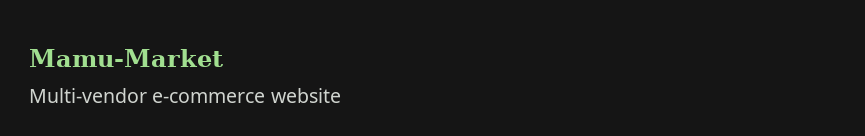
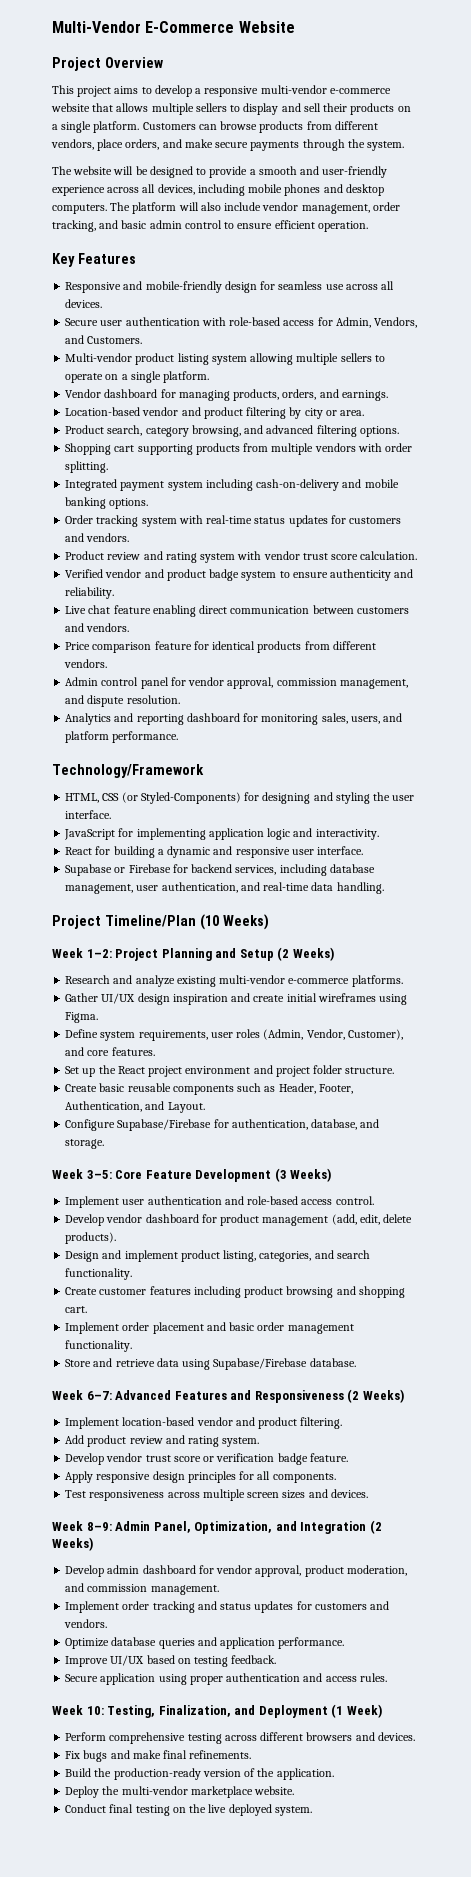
- Mamu-Market
- Multi-vendor e-commerce website
+ Multi-Vendor E-Commerce Website
+ Project Overview
+ This project aims to develop a responsive multi-vendor e-commerce website that allows multiple sellers to display and sell their products on a single platform. Customers can browse products from different vendors, place orders, and make secure payments through the system.
+ The website will be designed to provide a smooth and user-friendly experience across all devices, including mobile phones and desktop computers. The platform will also include vendor management, order tracking, and basic admin control to ensure efficient operation.
+ Key Features
+ Responsive and mobile-friendly design for seamless use across all devices.
+ Secure user authentication with role-based access for Admin, Vendors, and Customers.
+ Multi-vendor product listing system allowing multiple sellers to operate on a single platform.
+ Vendor dashboard for managing products, orders, and earnings.
+ Location-based vendor and product filtering by city or area.
+ Product search, category browsing, and advanced filtering options.
+ Shopping cart supporting products from multiple vendors with order splitting.
+ Integrated payment system including cash-on-delivery and mobile banking options.
+ Order tracking system with real-time status updates for customers and vendors.
+ Product review and rating system with vendor trust score calculation.
+ Verified vendor and product badge system to ensure authenticity and reliability.
+ Live chat feature enabling direct communication between customers and vendors.
+ Price comparison feature for identical products from different vendors.
+ Admin control panel for vendor approval, commission management, and dispute resolution.
+ Analytics and reporting dashboard for monitoring sales, users, and platform performance.
+ Technology/Framework
+ HTML, CSS (or Styled-Components) for designing and styling the user interface.
+ JavaScript for implementing application logic and interactivity.
+ React for building a dynamic and responsive user interface.
+ Supabase or Firebase for backend services, including database management, user authentication, and real-time data handling.
+ Project Timeline/Plan (10 Weeks)
+ Week 1–2: Project Planning and Setup (2 Weeks)
+ Research and analyze existing multi-vendor e-commerce platforms.
+ Gather UI/UX design inspiration and create initial wireframes using Figma.
+ Define system requirements, user roles (Admin, Vendor, Customer), and core features.
+ Set up the React project environment and project folder structure.
+ Create basic reusable components such as Header, Footer, Authentication, and Layout.
+ Configure Supabase/Firebase for authentication, database, and storage.
+ Week 3–5: Core Feature Development (3 Weeks)
+ Implement user authentication and role-based access control.
+ Develop vendor dashboard for product management (add, edit, delete products).
+ Design and implement product listing, categories, and search functionality.
+ Create customer features including product browsing and shopping cart.
+ Implement order placement and basic order management functionality.
+ Store and retrieve data using Supabase/Firebase database.
+ Week 6–7: Advanced Features and Responsiveness (2 Weeks)
+ Implement location-based vendor and product filtering.
+ Add product review and rating system.
+ Develop vendor trust score or verification badge feature.
+ Apply responsive design principles for all components.
+ Test responsiveness across multiple screen sizes and devices.
+ Week 8–9: Admin Panel, Optimization, and Integration (2 Weeks)
+ Develop admin dashboard for vendor approval, product moderation, and commission management.
+ Implement order tracking and status updates for customers and vendors.
+ Optimize database queries and application performance.
+ Improve UI/UX based on testing feedback.
+ Secure application using proper authentication and access rules.
+ Week 10: Testing, Finalization, and Deployment (1 Week)
+ Perform comprehensive testing across different browsers and devices.
+ Fix bugs and make final refinements.
+ Build the production-ready version of the application.
+ Deploy the multi-vendor marketplace website.
+ Conduct final testing on the live deployed system.

